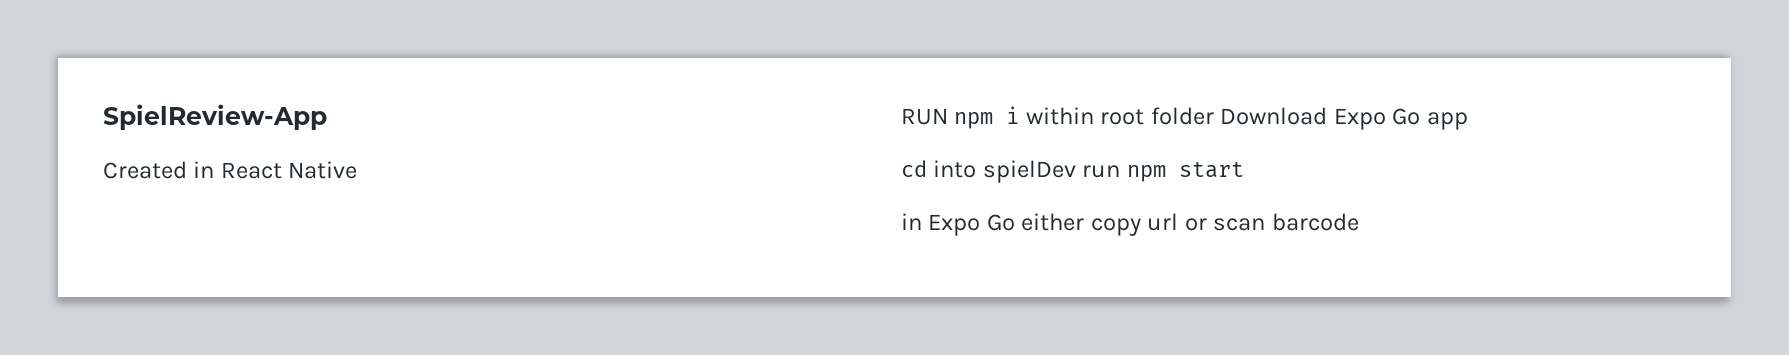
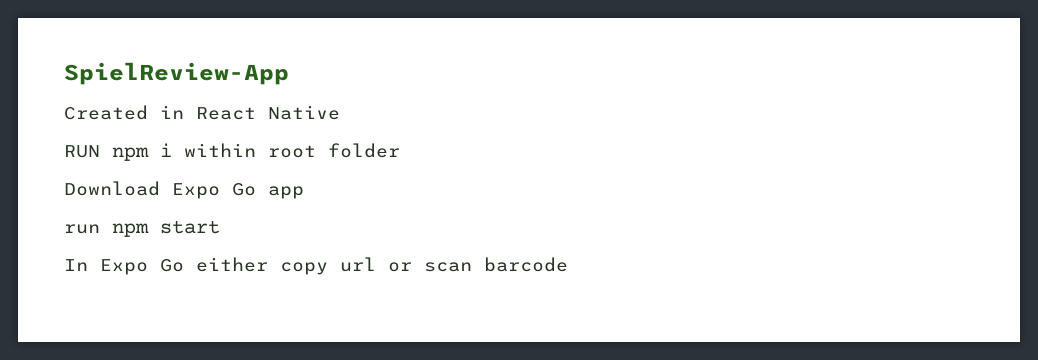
- RUN npm i within root folder Download Expo Go app
+ RUN npm i within root folder
+ Download Expo Go app
- cd into spielDev run npm start
+ run npm start
- in Expo Go either copy url or scan barcode
+ In Expo Go either copy url or scan barcode

